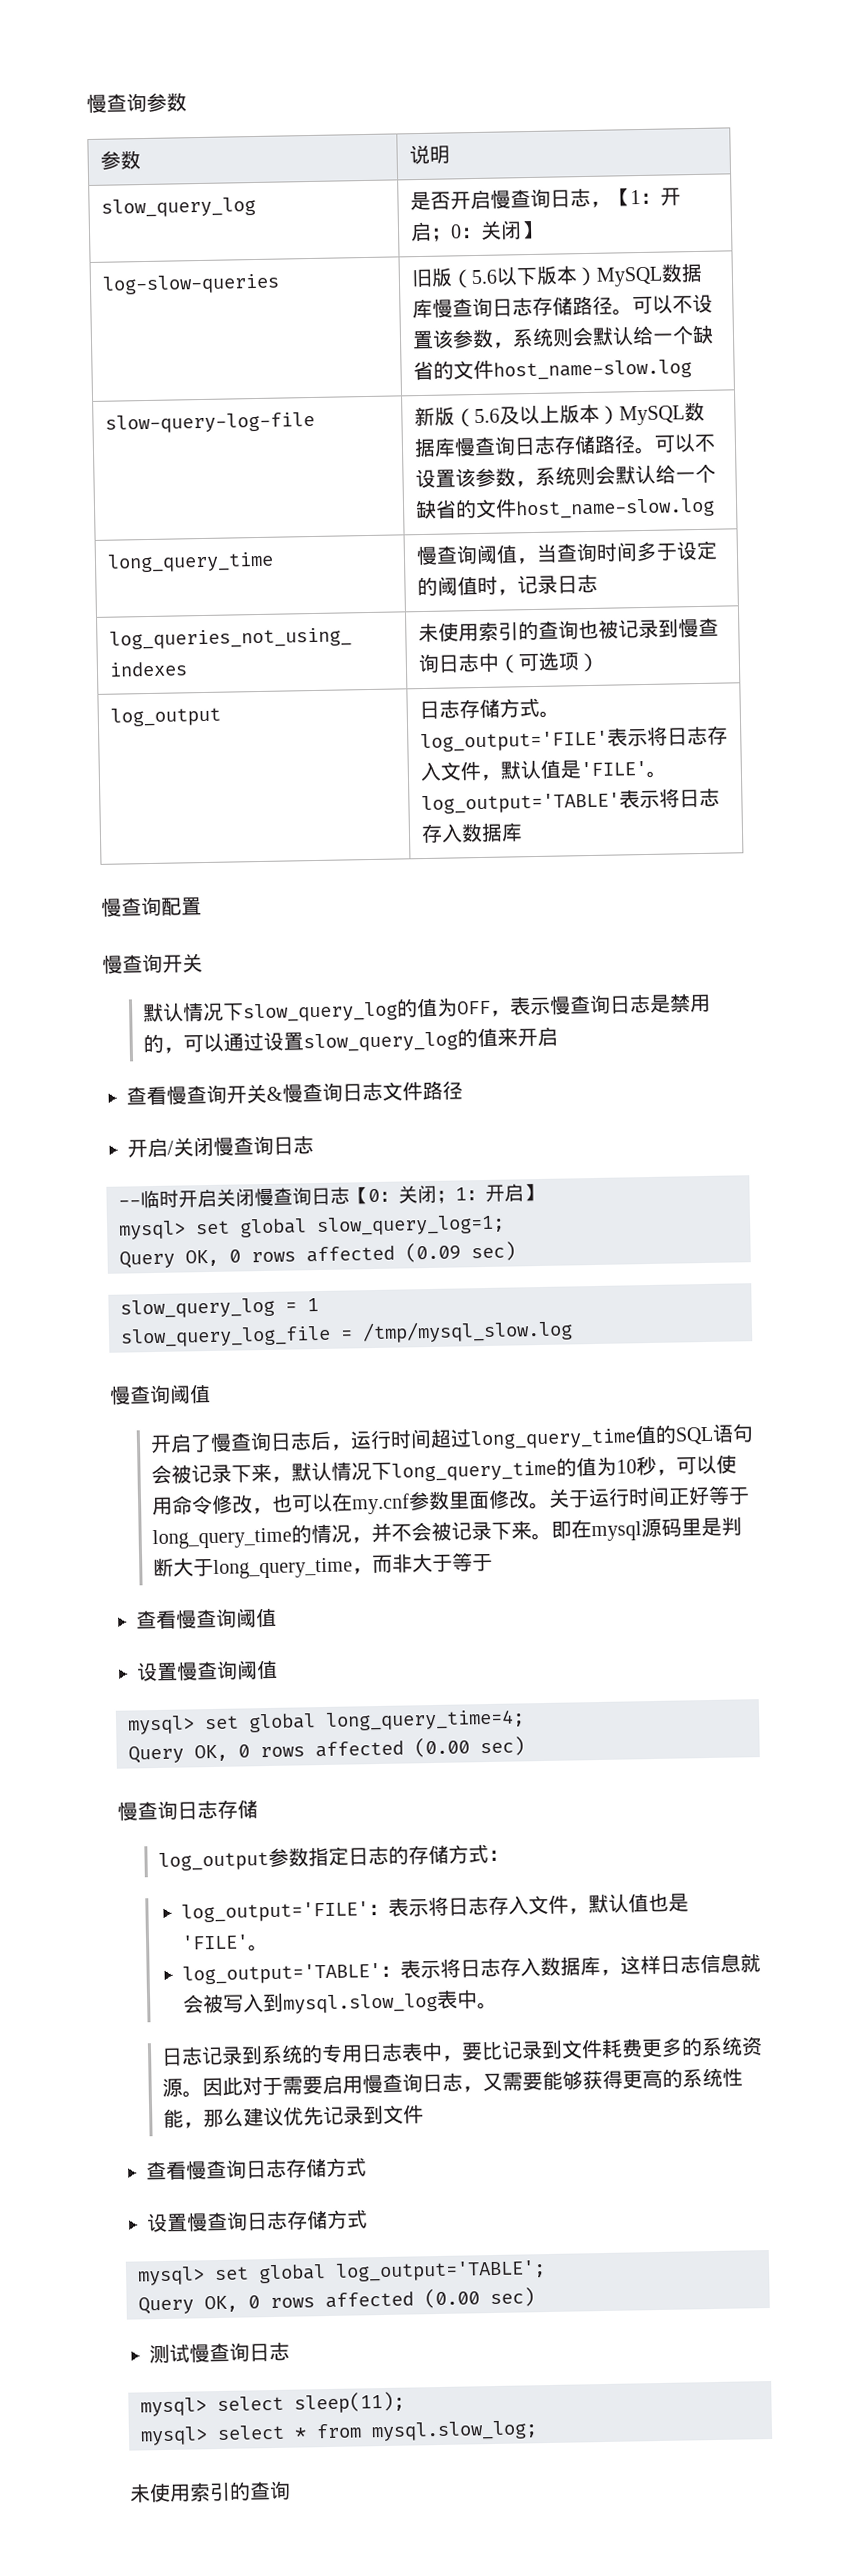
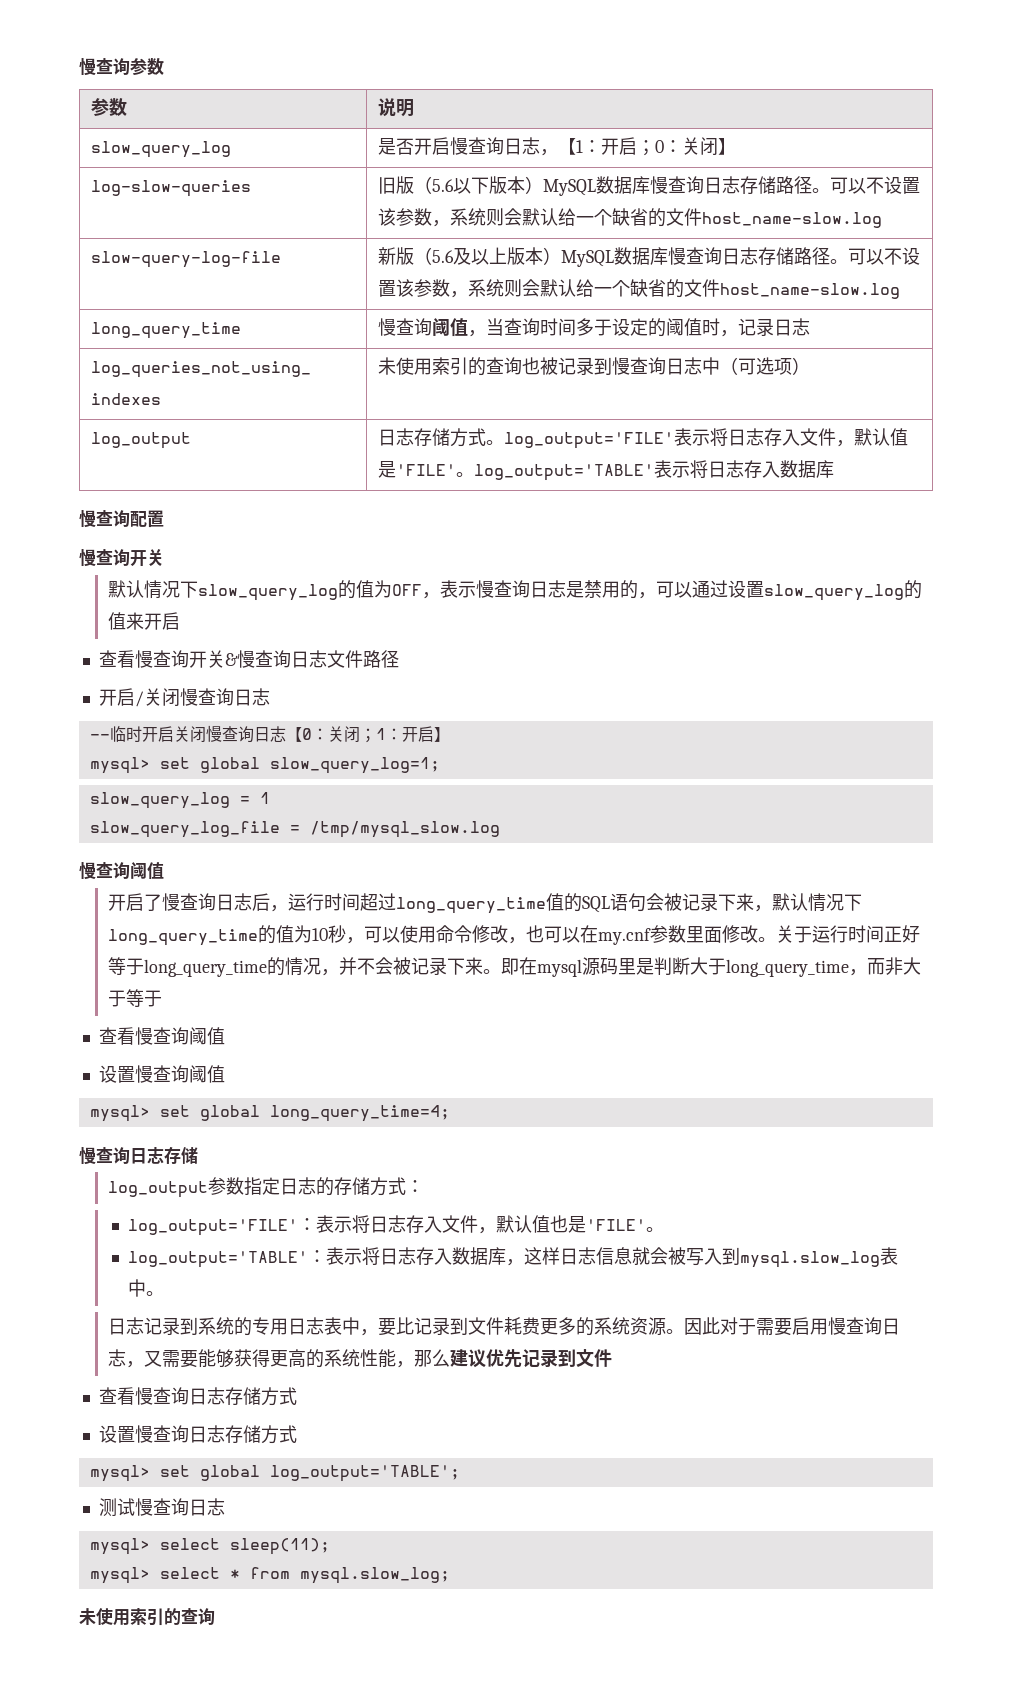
- Query OK, 0 rows affected (0.09 sec)
  mysql> set global long_query_time=4;
- Query OK, 0 rows affected (0.00 sec)
  mysql> set global log_output='TABLE';
- Query OK, 0 rows affected (0.00 sec)

